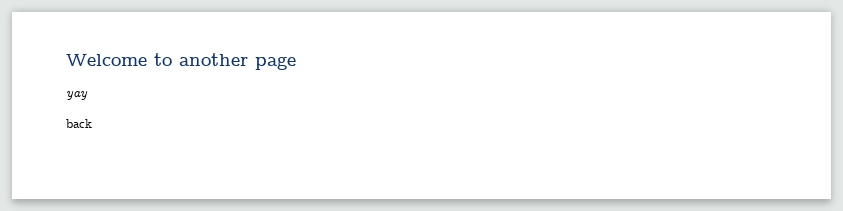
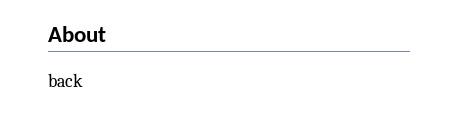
- Welcome to another page
- yay
+ About

